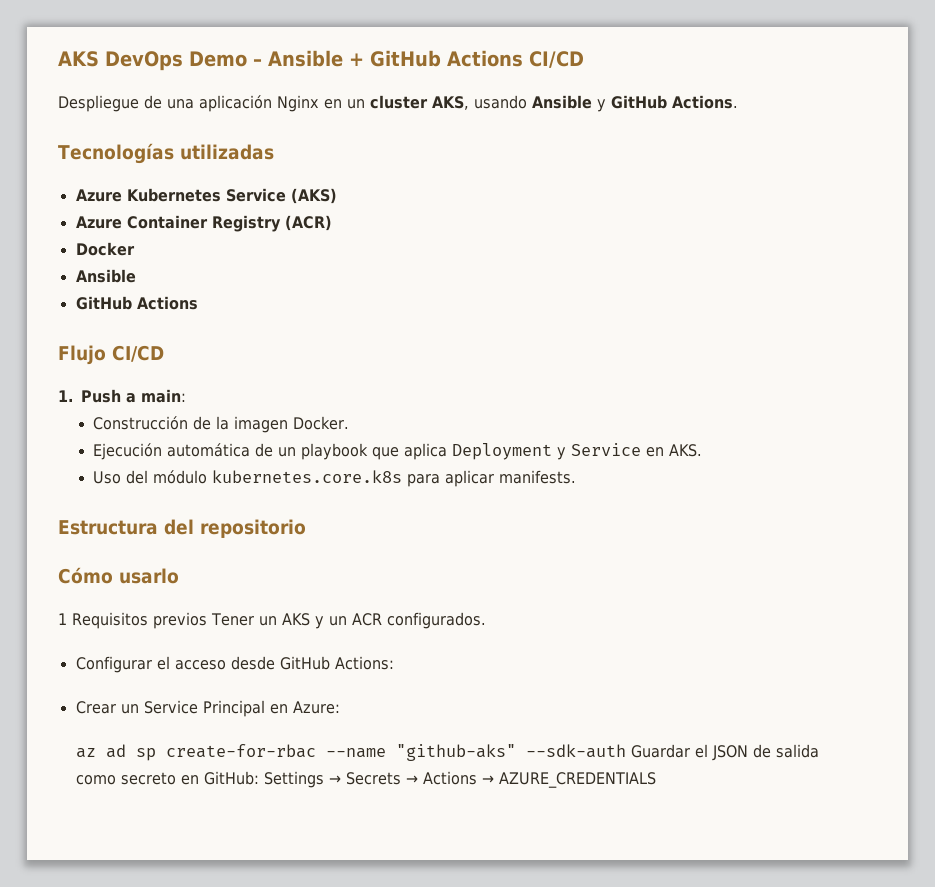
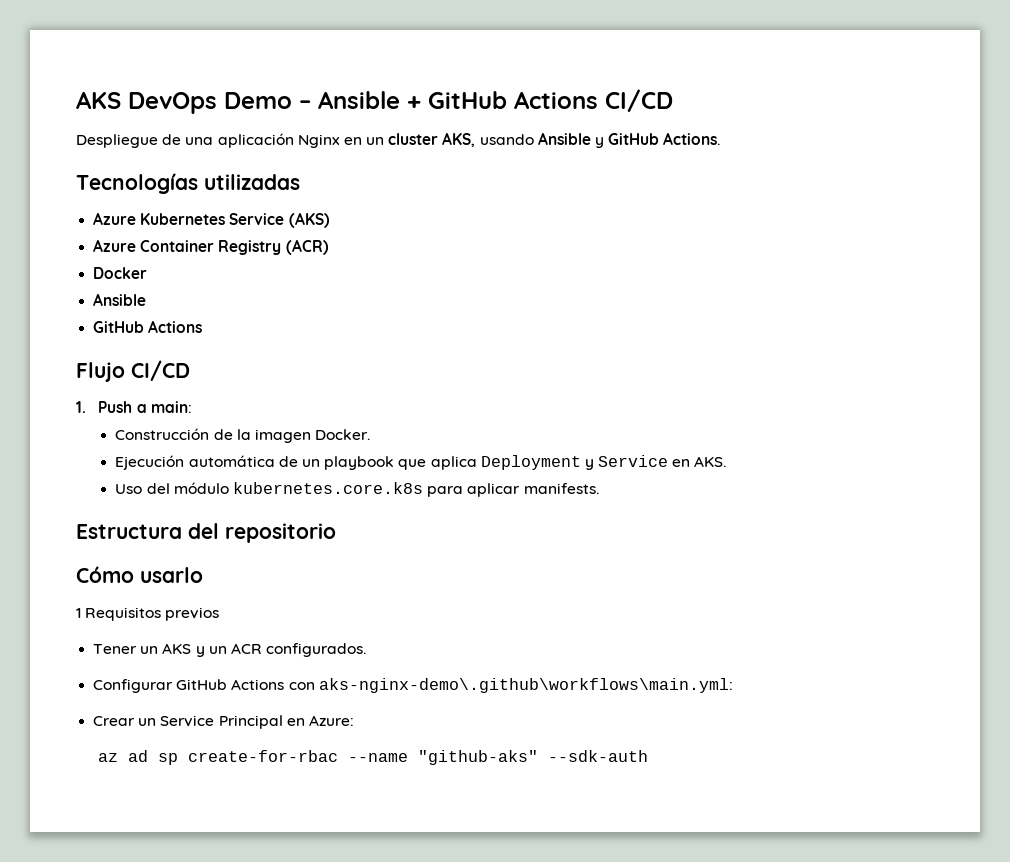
- 1 Requisitos previos Tener un AKS y un ACR configurados.
+ 1 Requisitos previos
+ Tener un AKS y un ACR configurados.
- Configurar el acceso desde GitHub Actions:
+ Configurar GitHub Actions con aks-nginx-demo\.github\workflows\main.yml:
- az ad sp create-for-rbac --name "github-aks" --sdk-auth Guardar el JSON de salida como secreto en GitHub: Settings → Secrets → Actions → AZURE_CREDENTIALS
+ az ad sp create-for-rbac --name "github-aks" --sdk-auth

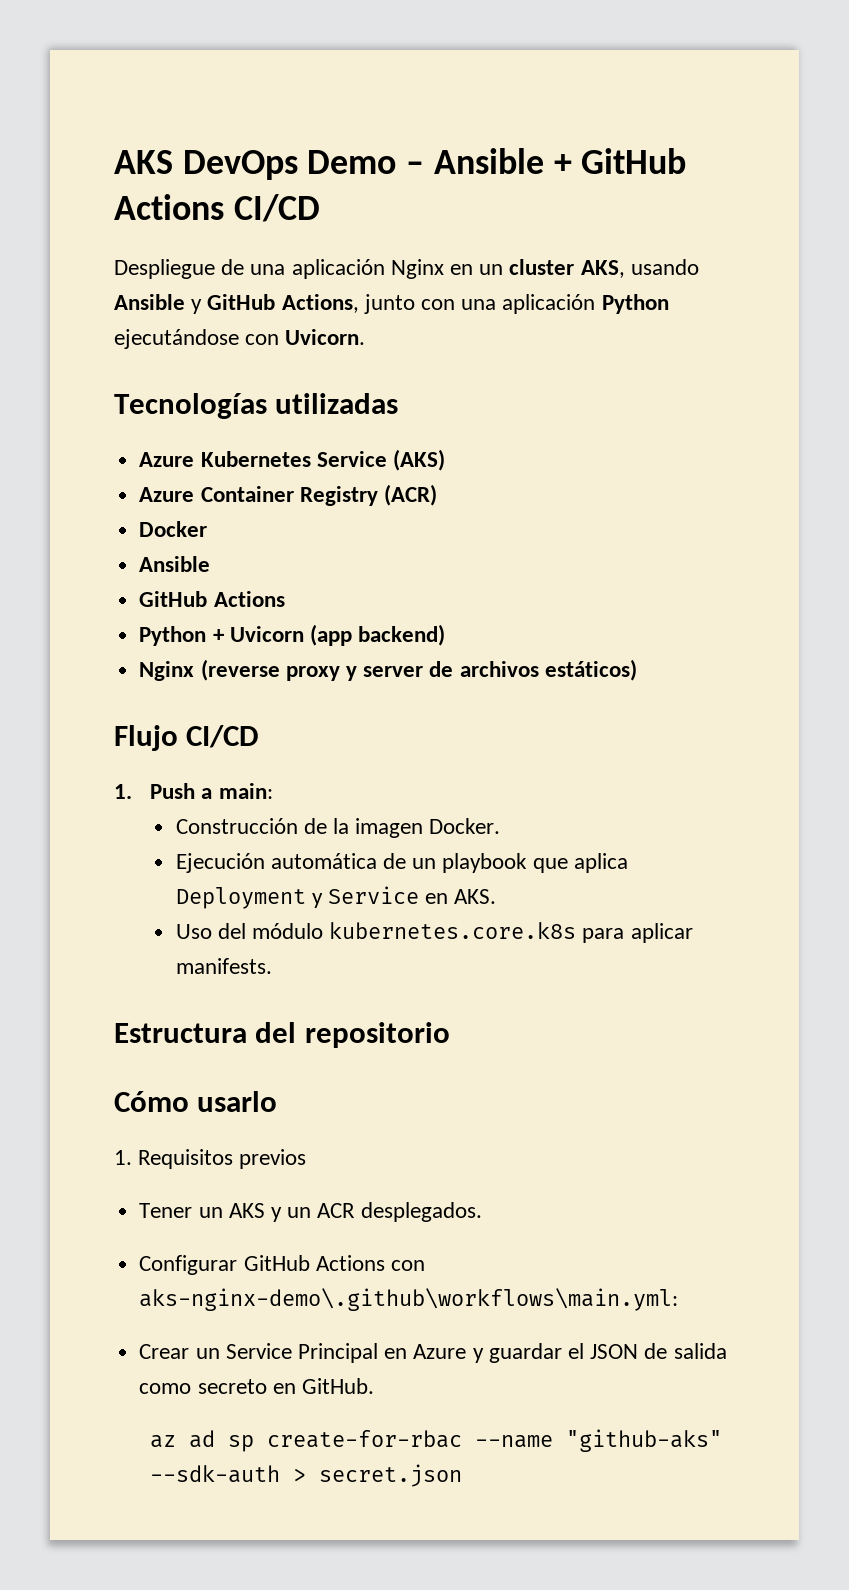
- Despliegue de una aplicación Nginx en un cluster AKS, usando Ansible y GitHub Actions.
+ Despliegue de una aplicación Nginx en un cluster AKS, usando Ansible y GitHub Actions, junto con una aplicación Python ejecutándose con Uvicorn.
+ Python + Uvicorn (app backend)
+ Nginx (reverse proxy y server de archivos estáticos)
- 1 Requisitos previos
+ 1. Requisitos previos
- Tener un AKS y un ACR configurados.
+ Tener un AKS y un ACR desplegados.
- Crear un Service Principal en Azure:
+ Crear un Service Principal en Azure y guardar el JSON de salida como secreto en GitHub.
- az ad sp create-for-rbac --name "github-aks" --sdk-auth
+ az ad sp create-for-rbac --name "github-aks" --sdk-auth > secret.json

